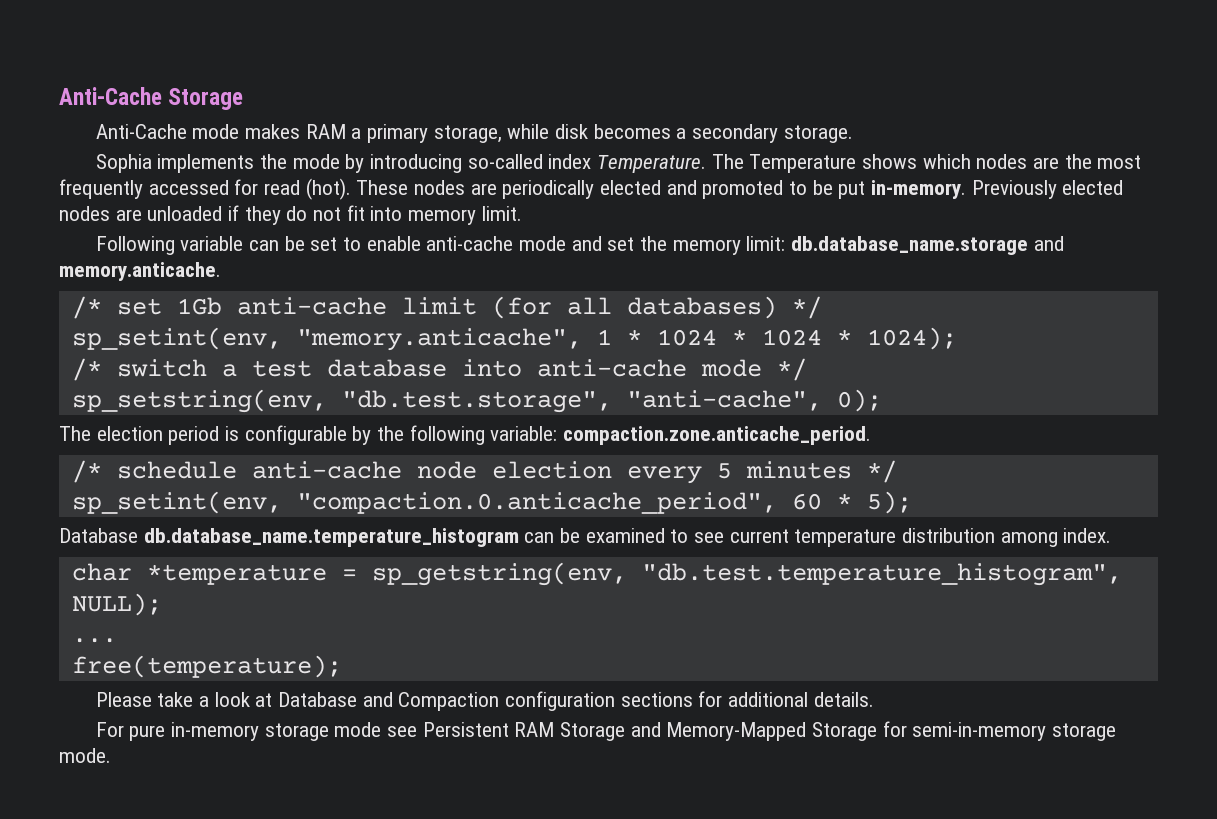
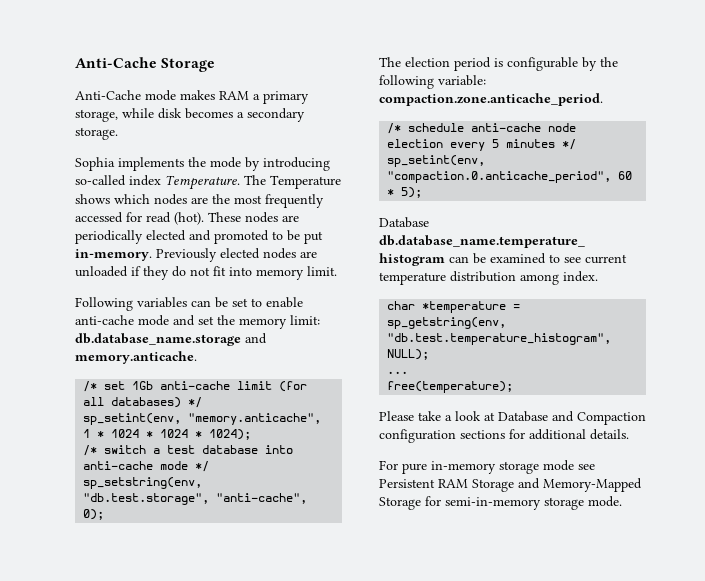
- Following variable can be set to enable anti-cache mode and set the memory limit: db.database_name.storage and memory.anticache.
+ Following variables can be set to enable anti-cache mode and set the memory limit: db.database_name.storage and memory.anticache.

